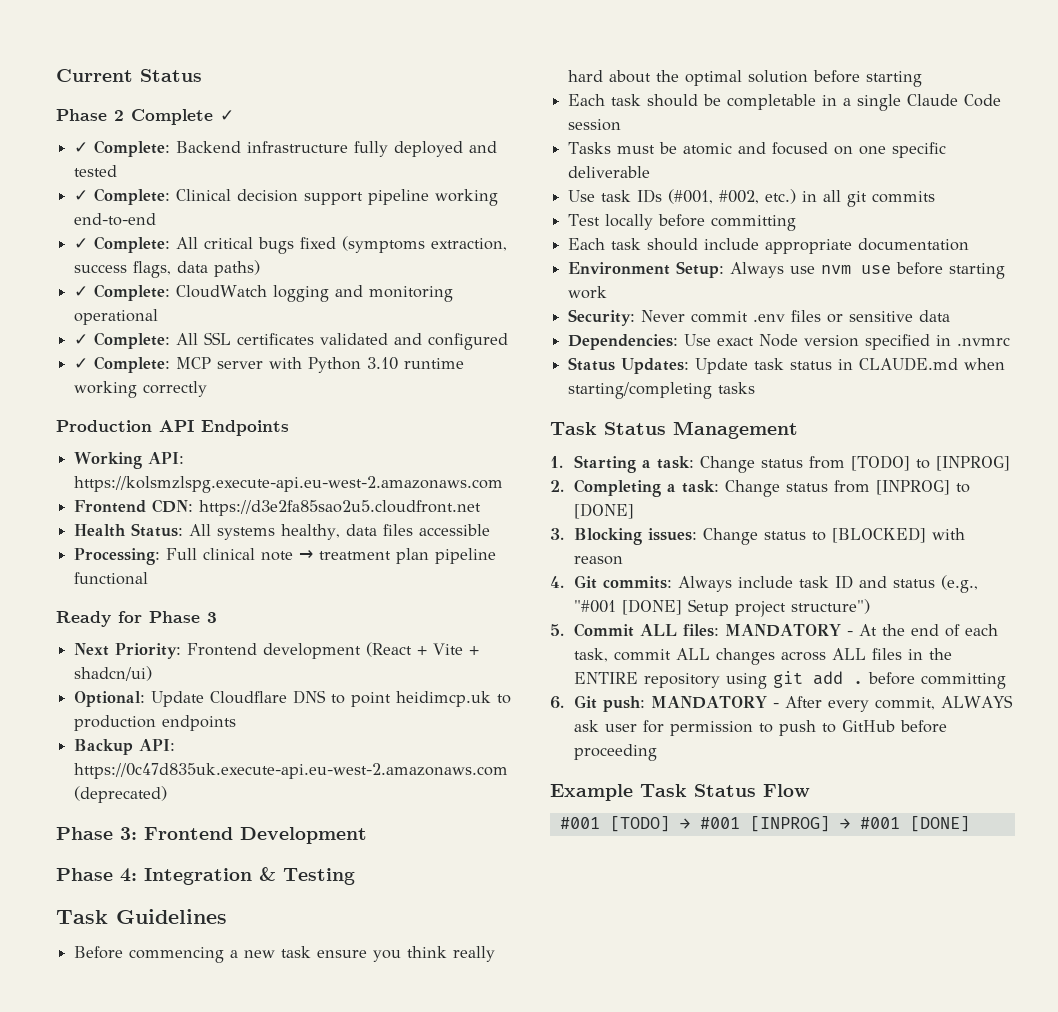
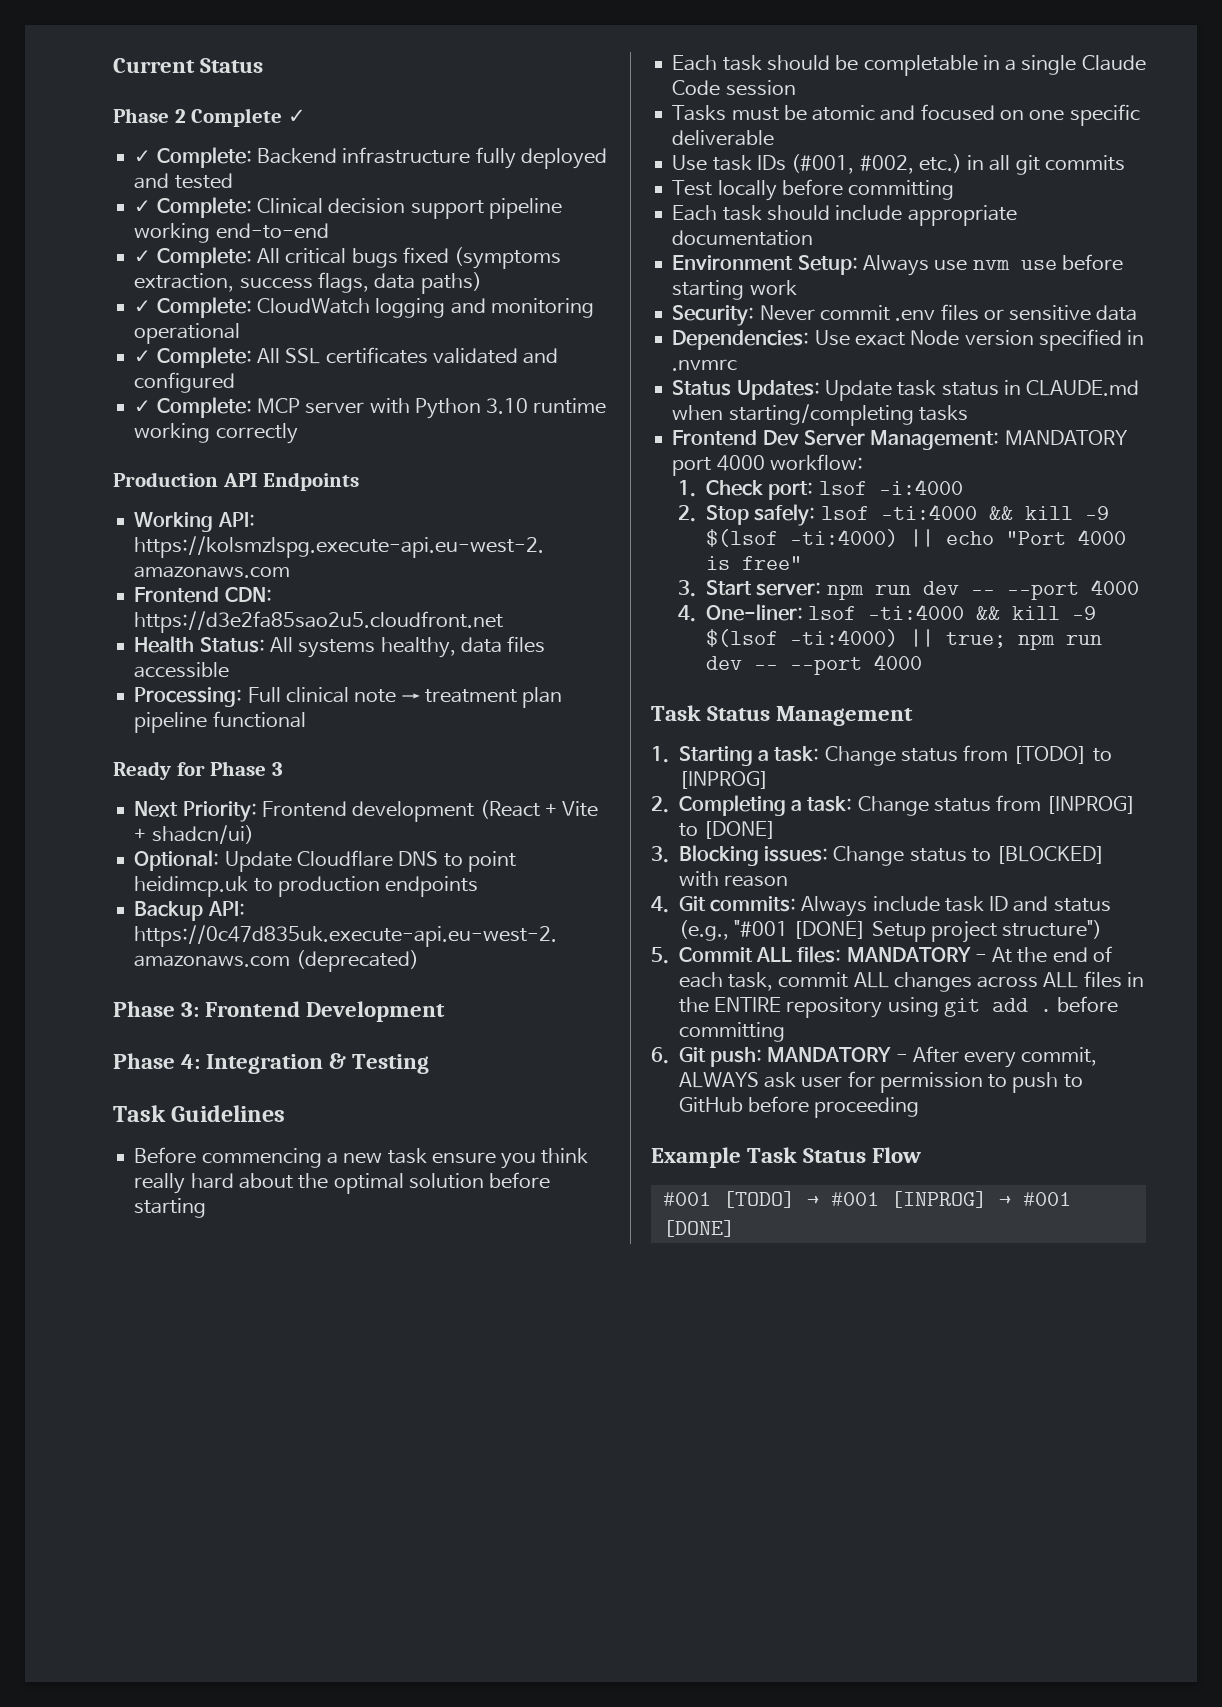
+ Frontend Dev Server Management: MANDATORY port 4000 workflow:
+ 1. Check port: lsof -i:4000
+ 2. Stop safely: lsof -ti:4000 && kill -9 $(lsof -ti:4000) || echo "Port 4000 is free"
+ 3. Start server: npm run dev -- --port 4000
+ 4. One-liner: lsof -ti:4000 && kill -9 $(lsof -ti:4000) || true; npm run dev -- --port 4000

